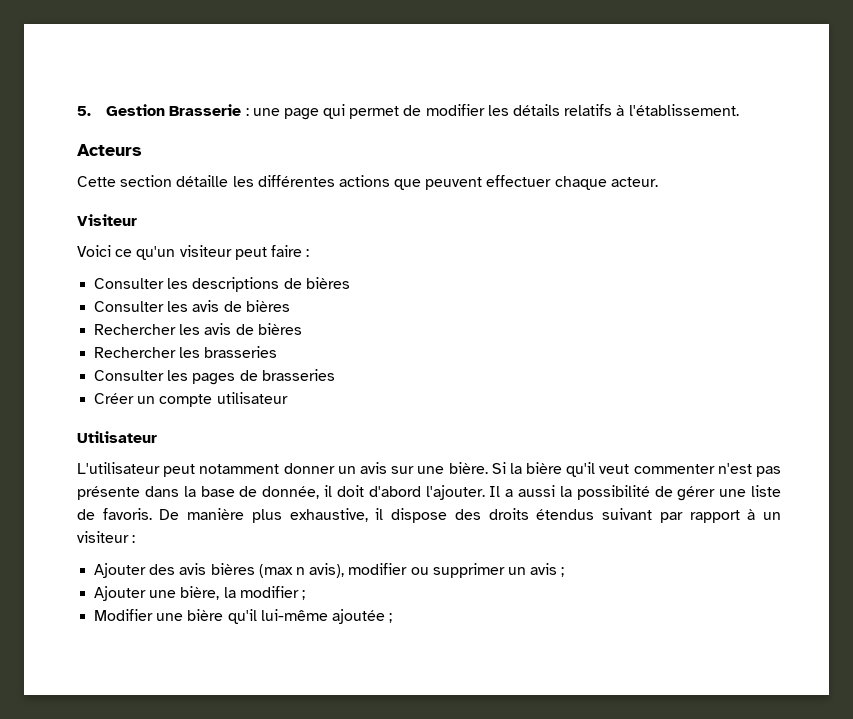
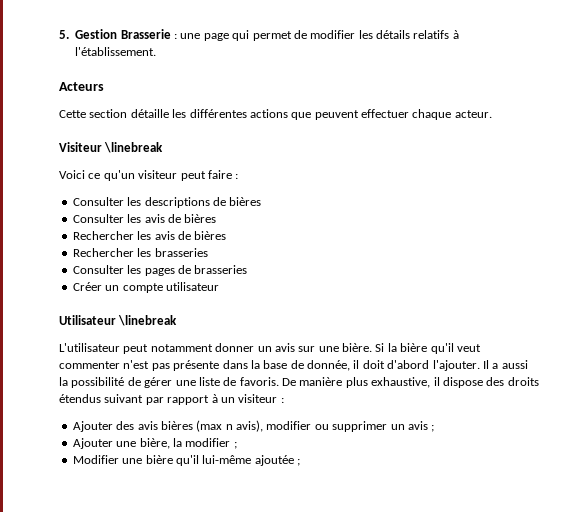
- Visiteur
+ Visiteur \linebreak
- Utilisateur
+ Utilisateur \linebreak

